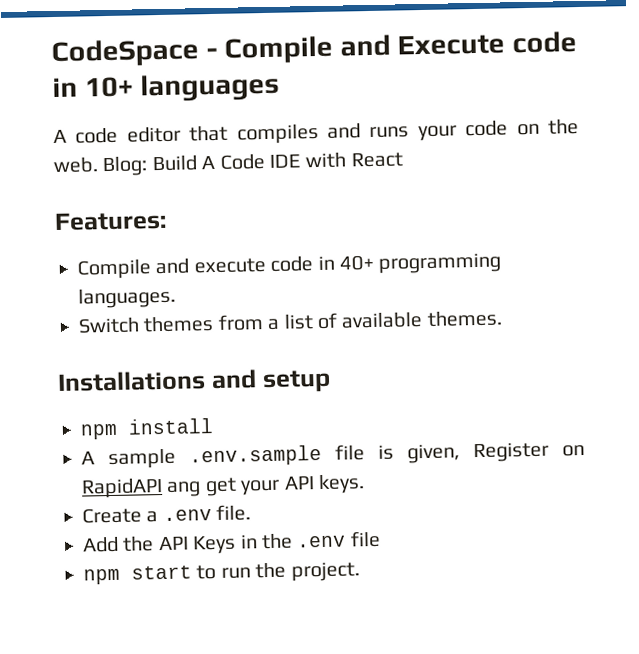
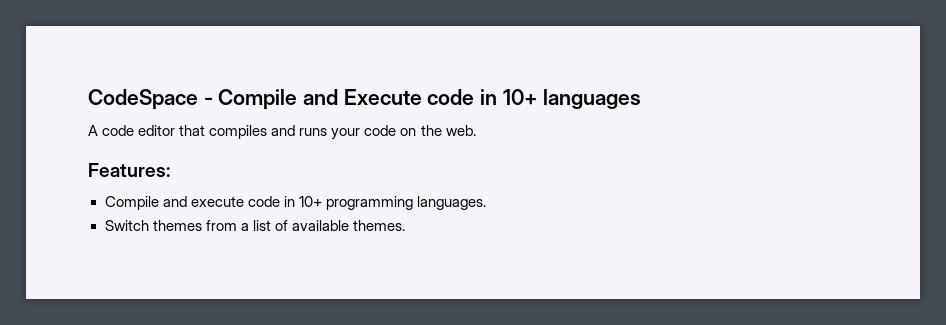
- Blog: Build A Code IDE with React
- Compile and execute code in 40+ programming languages.
+ Compile and execute code in 10+ programming languages.
- Installations and setup
- npm install
- A sample .env.sample file is given, Register on RapidAPI ang get your API keys.
- Create a .env file.
- Add the API Keys in the .env file
- npm start to run the project.

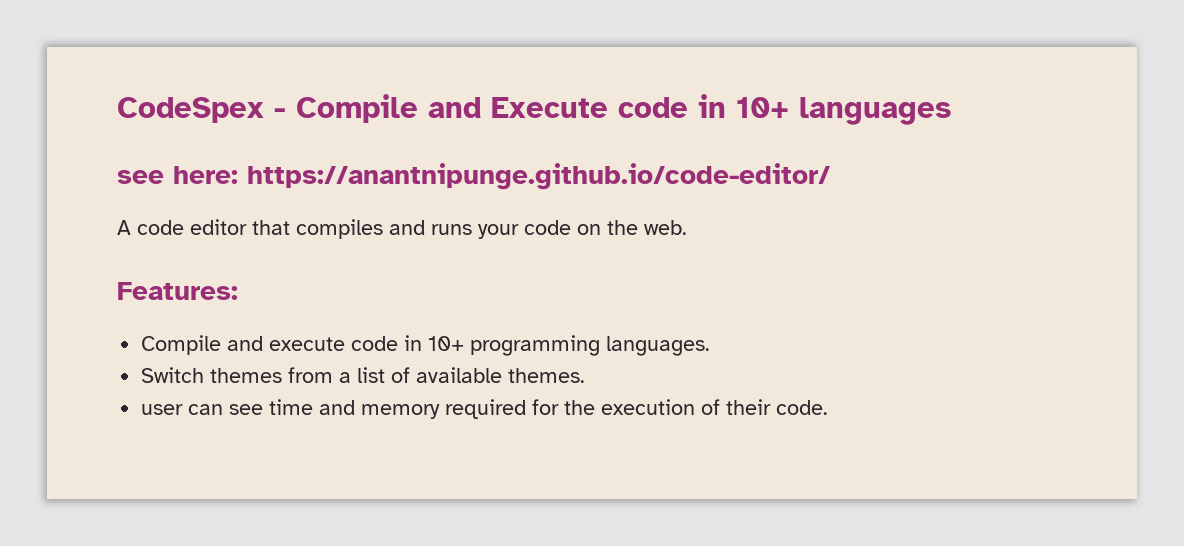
- CodeSpace - Compile and Execute code in 10+ languages
+ CodeSpex - Compile and Execute code in 10+ languages
+ see here: https://anantnipunge.github.io/code-editor/
+ user can see time and memory required for the execution of their code.

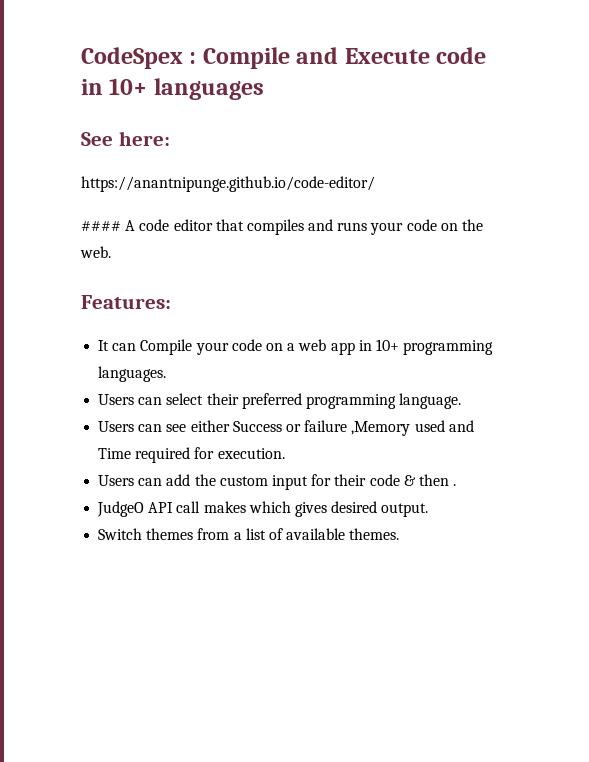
- CodeSpex - Compile and Execute code in 10+ languages
+ CodeSpex : Compile and Execute code in 10+ languages
- see here: https://anantnipunge.github.io/code-editor/
+ See here:
+ https://anantnipunge.github.io/code-editor/
- A code editor that compiles and runs your code on the web.
+ #### A code editor that compiles and runs your code on the web.
- Compile and execute code in 10+ programming languages.
+ It can Compile your code on a web app in 10+ programming languages.
+ Users can select their preferred programming language.
+ Users can see either Success or failure ,Memory used and Time required for execution.
+ Users can add the custom input for their code & then .
+ JudgeO API call makes which gives desired output.
- user can see time and memory required for the execution of their code.

